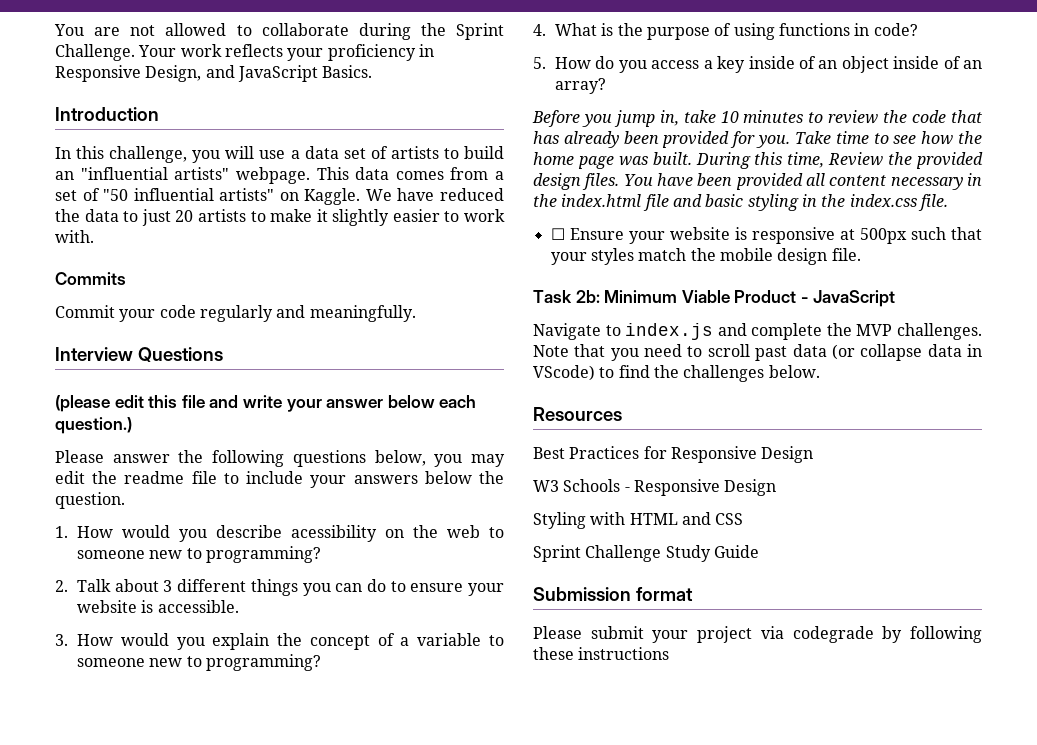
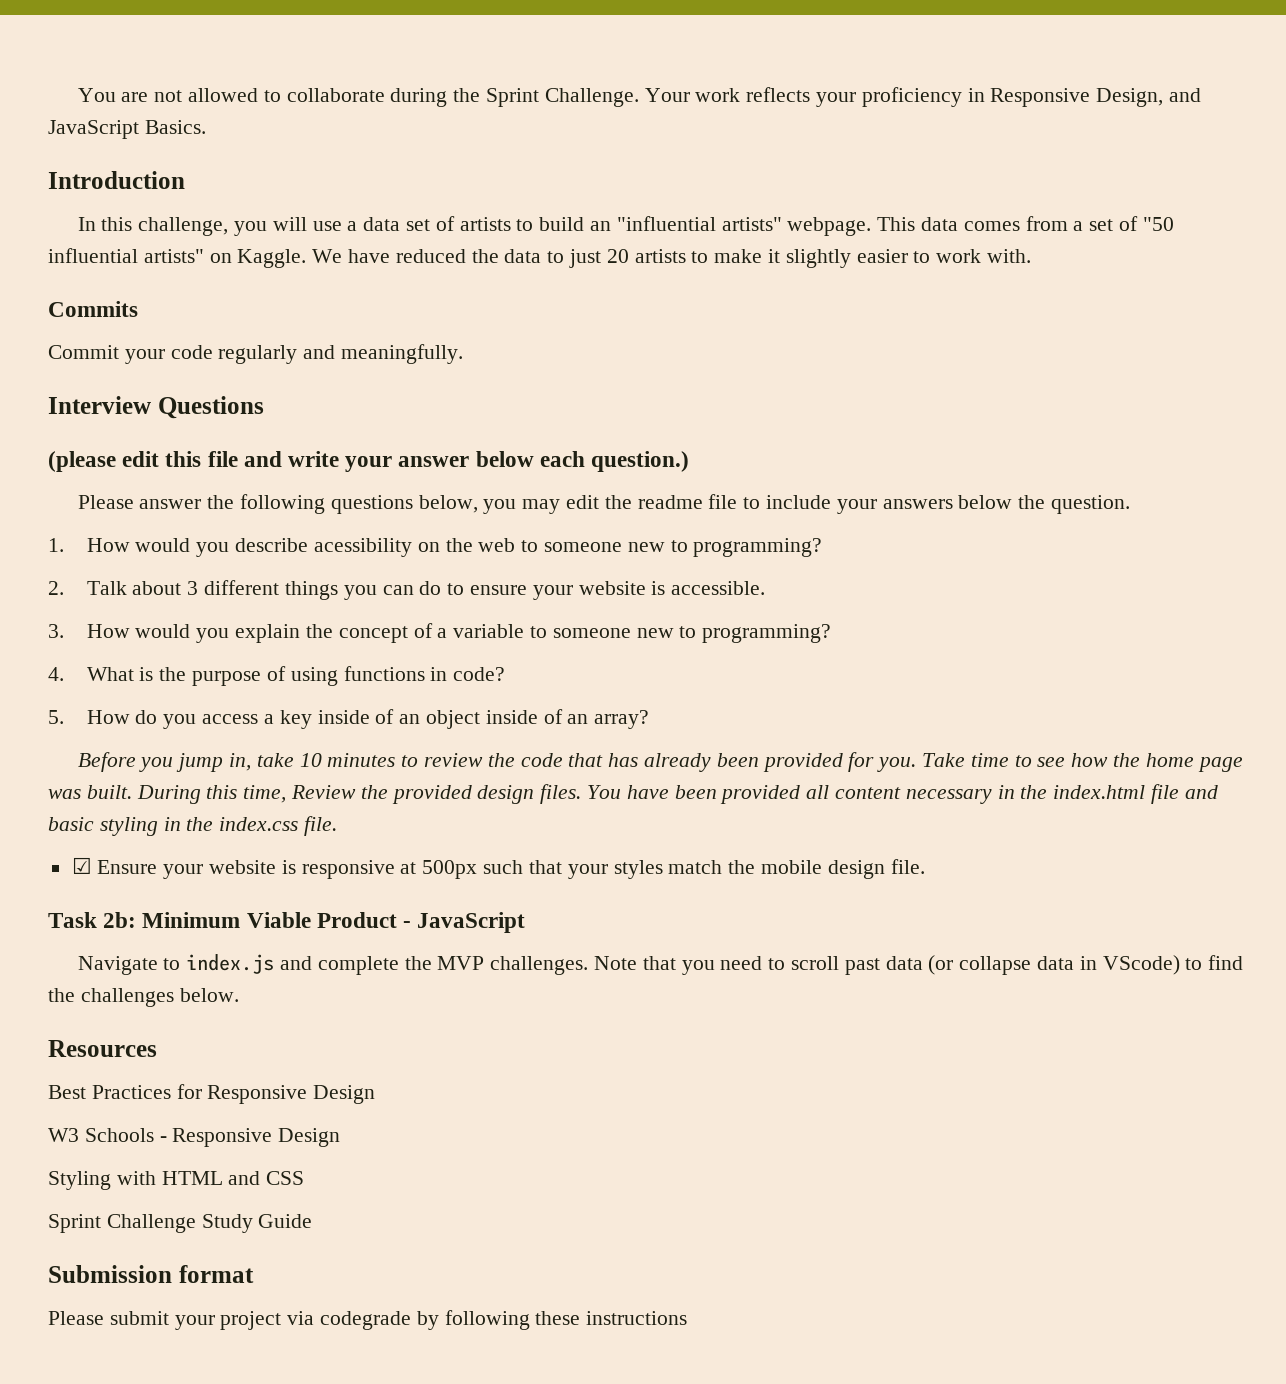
- ☐ Ensure your website is responsive at 500px such that your styles match the mobile design file.
+ ☑ Ensure your website is responsive at 500px such that your styles match the mobile design file.

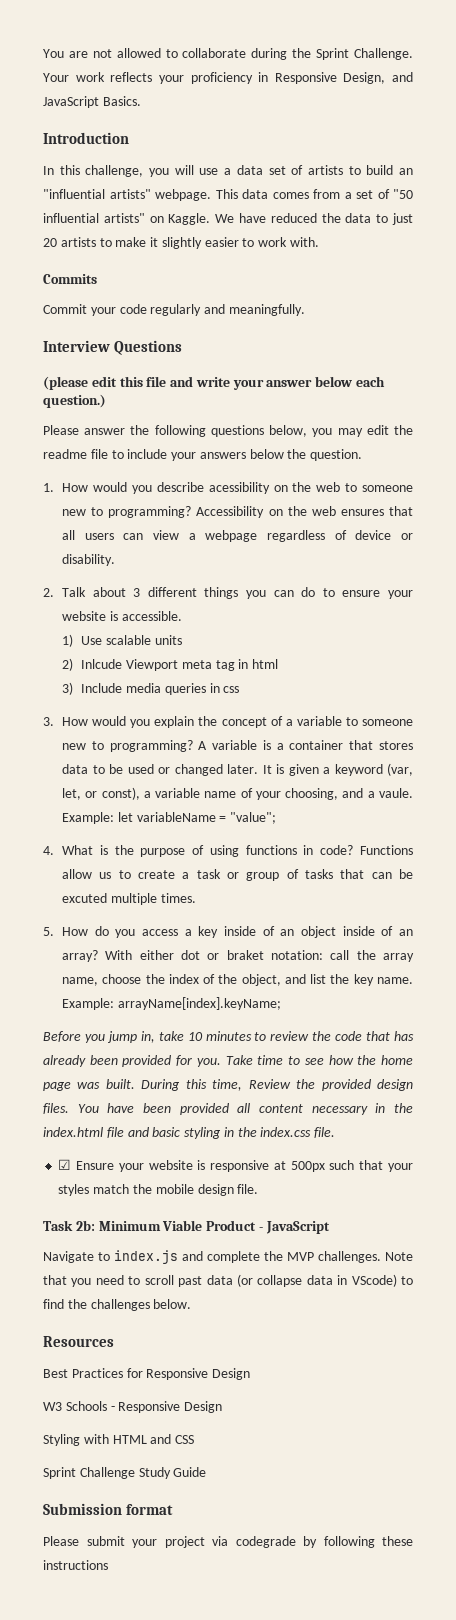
+ Accessibility on the web ensures that all users can view a webpage regardless of device or disability.
+ 1) Use scalable units
+ 2) Inlcude Viewport meta tag in html
+ 3) Include media queries in css
+ A variable is a container that stores data to be used or changed later. It is given a keyword (var, let, or const), a variable name of your choosing, and a vaule. Example: let variableName = "value";
+ Functions allow us to create a task or group of tasks that can be excuted multiple times.
+ With either dot or braket notation: call the array name, choose the index of the object, and list the key name. Example: arrayName[index].keyName;

